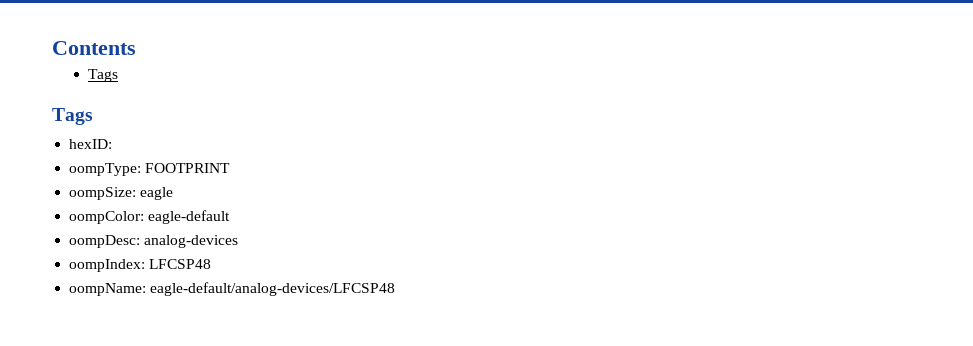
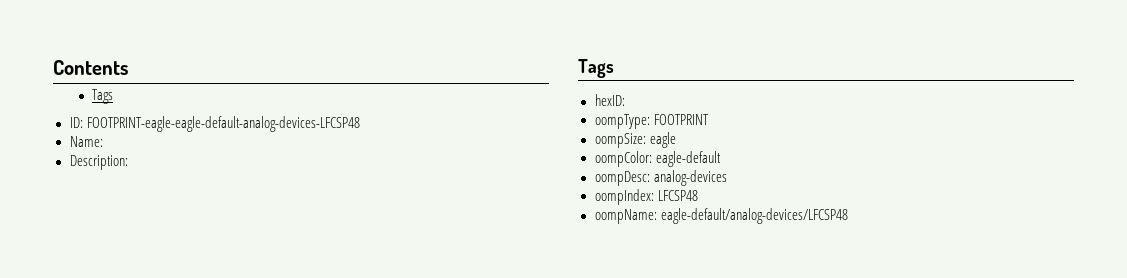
+ ID: FOOTPRINT-eagle-eagle-default-analog-devices-LFCSP48
+ Name:
+ Description:

